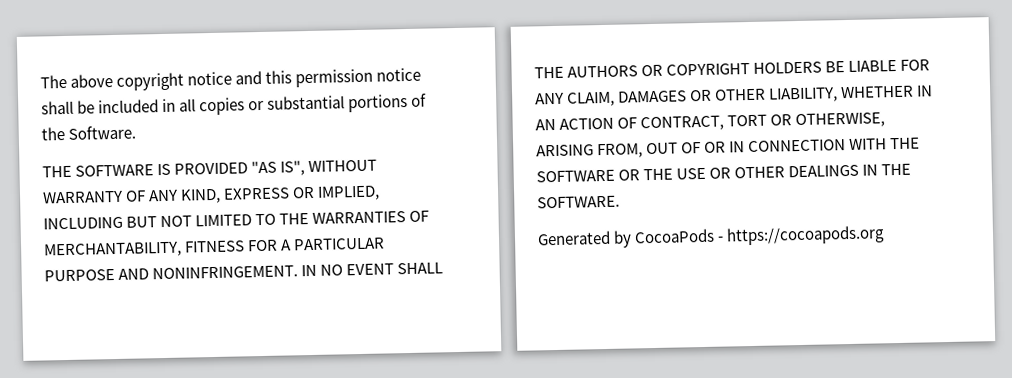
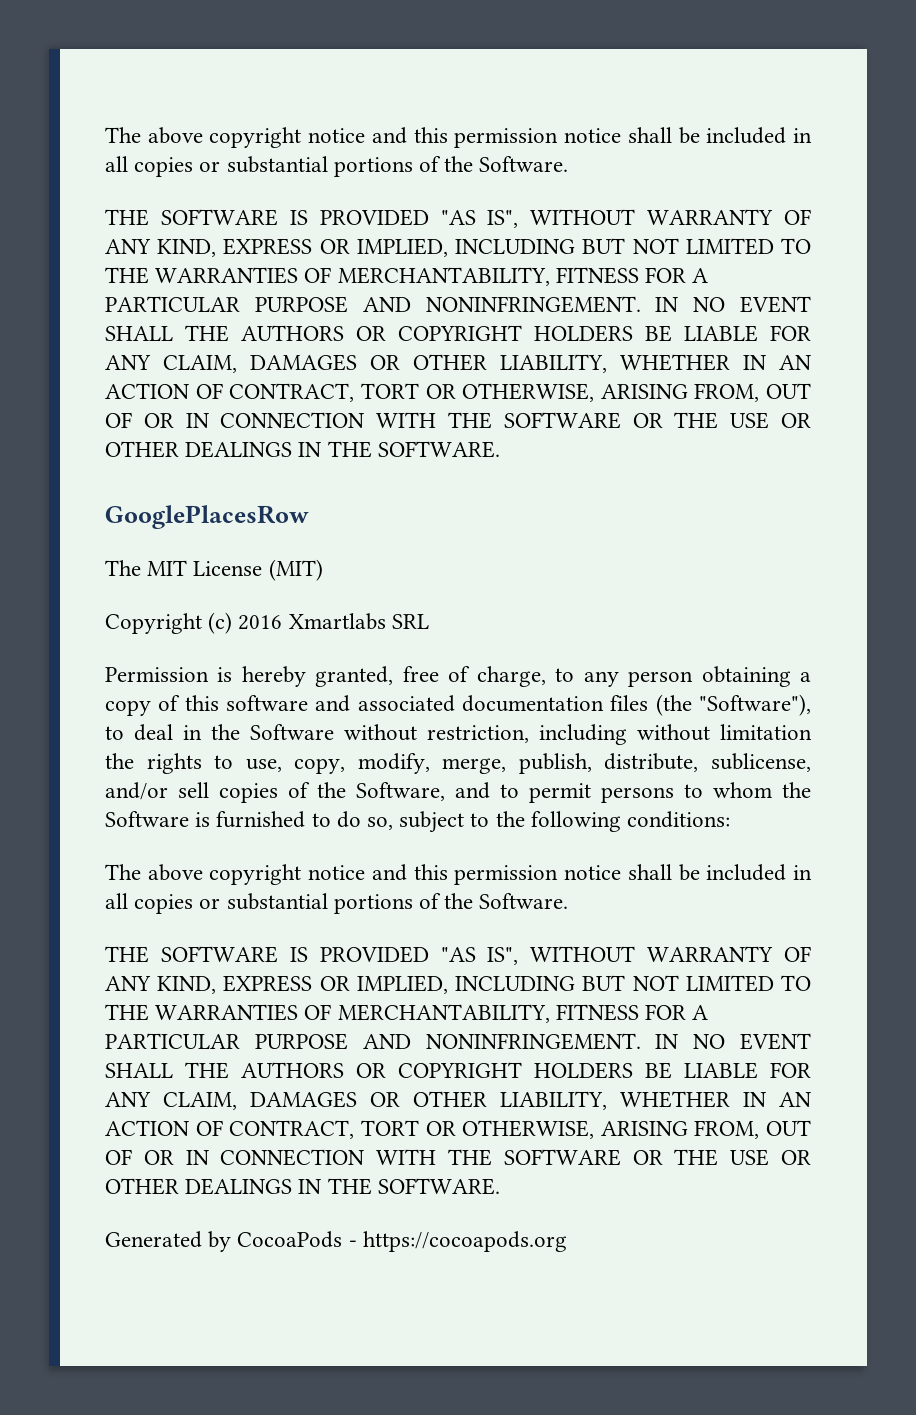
+ GooglePlacesRow
+ The MIT License (MIT)
+ Copyright (c) 2016 Xmartlabs SRL
+ Permission is hereby granted, free of charge, to any person obtaining a copy of this software and associated documentation files (the "Software"), to deal in the Software without restriction, including without limitation the rights to use, copy, modify, merge, publish, distribute, sublicense, and/or sell copies of the Software, and to permit persons to whom the Software is furnished to do so, subject to the following conditions:
+ The above copyright notice and this permission notice shall be included in all copies or substantial portions of the Software.
+ THE SOFTWARE IS PROVIDED "AS IS", WITHOUT WARRANTY OF ANY KIND, EXPRESS OR IMPLIED, INCLUDING BUT NOT LIMITED TO THE WARRANTIES OF MERCHANTABILITY, FITNESS FOR A PARTICULAR PURPOSE AND NONINFRINGEMENT. IN NO EVENT SHALL THE AUTHORS OR COPYRIGHT HOLDERS BE LIABLE FOR ANY CLAIM, DAMAGES OR OTHER LIABILITY, WHETHER IN AN ACTION OF CONTRACT, TORT OR OTHERWISE, ARISING FROM, OUT OF OR IN CONNECTION WITH THE SOFTWARE OR THE USE OR OTHER DEALINGS IN THE SOFTWARE.

